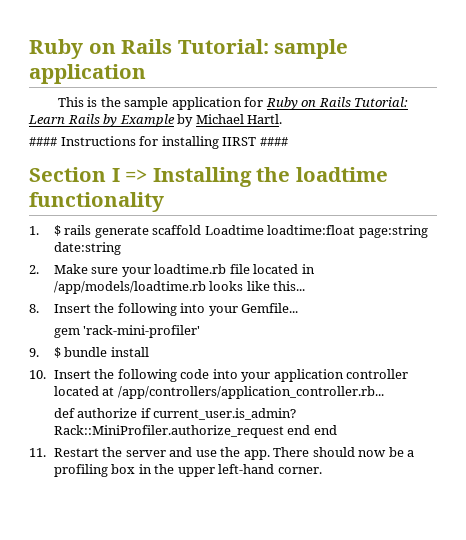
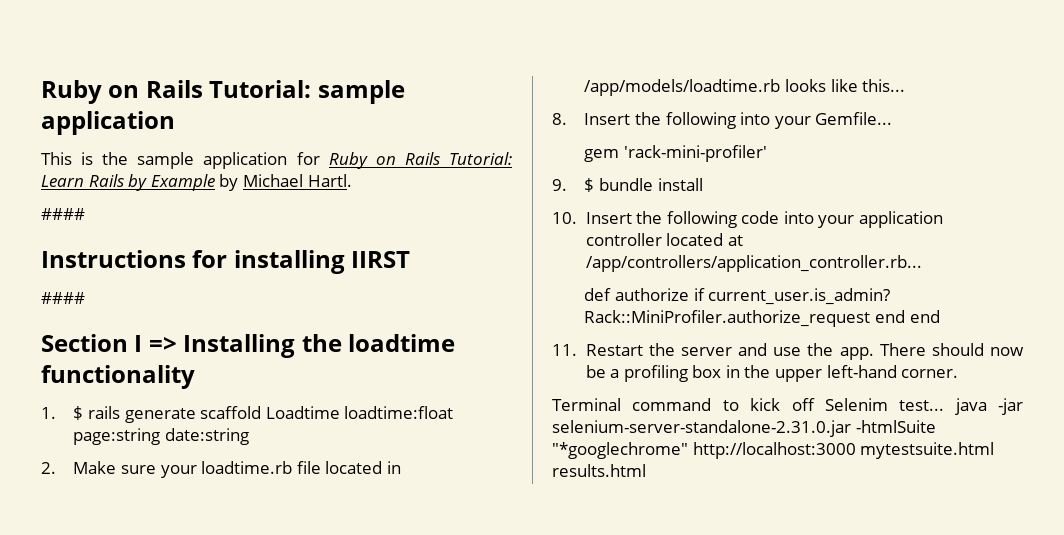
  This is the sample application for Ruby on Rails Tutorial: Learn Rails by Example by Michael Hartl.
- #### Instructions for installing IIRST ####
+ ####
+ Instructions for installing IIRST
+ ####
+ Terminal command to kick off Selenim test... java -jar selenium-server-standalone-2.31.0.jar -htmlSuite "*googlechrome" http://localhost:3000 mytestsuite.html results.html

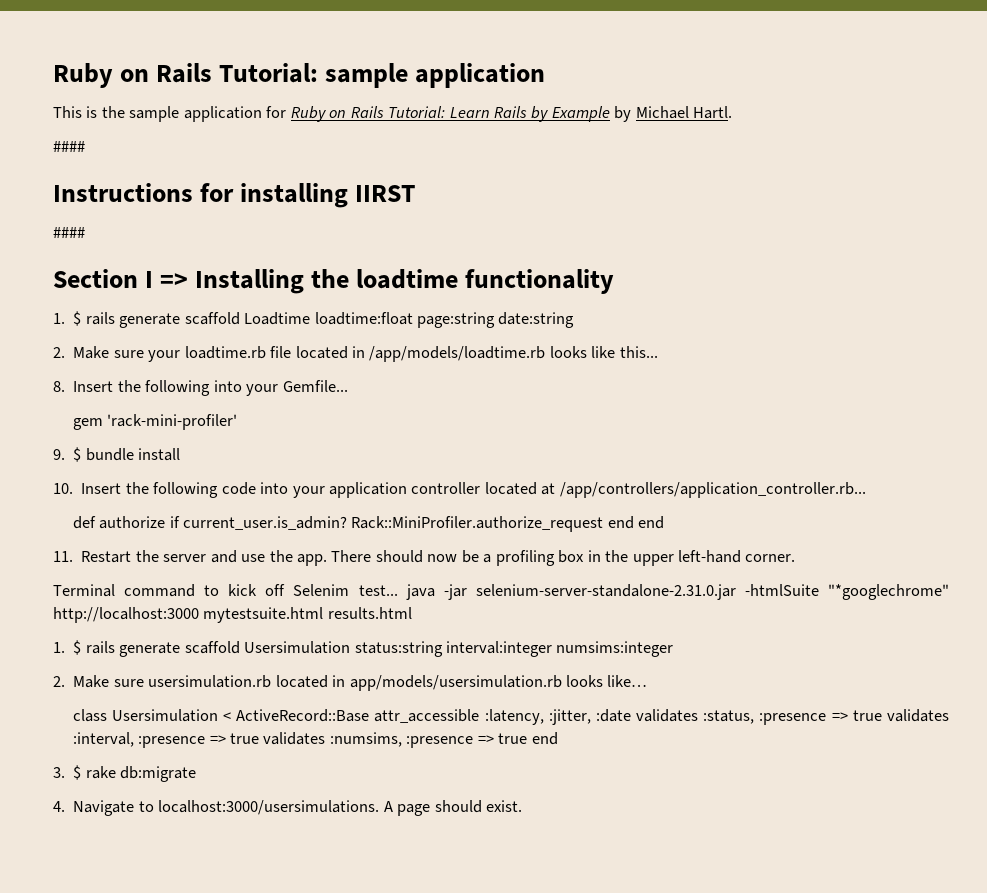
+ 1. $ rails generate scaffold Usersimulation status:string interval:integer numsims:integer
+ 2. Make sure usersimulation.rb located in app/models/usersimulation.rb looks like…
+ class Usersimulation < ActiveRecord::Base attr_accessible :latency, :jitter, :date validates :status, :presence => true validates :interval, :presence => true validates :numsims, :presence => true end
+ 3. $ rake db:migrate
+ 4. Navigate to localhost:3000/usersimulations. A page should exist.

